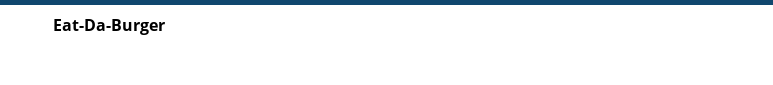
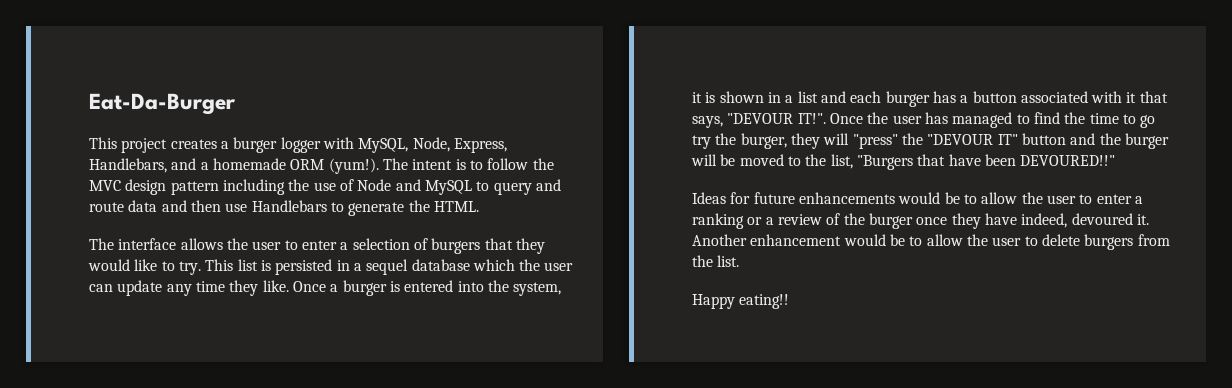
+ This project creates a burger logger with MySQL, Node, Express, Handlebars, and a homemade ORM (yum!). The intent is to follow the MVC design pattern including the use of Node and MySQL to query and route data and then use Handlebars to generate the HTML.
+ The interface allows the user to enter a selection of burgers that they would like to try. This list is persisted in a sequel database which the user can update any time they like. Once a burger is entered into the system, it is shown in a list and each burger has a button associated with it that says, "DEVOUR IT!". Once the user has managed to find the time to go try the burger, they will "press" the "DEVOUR IT" button and the burger will be moved to the list, "Burgers that have been DEVOURED!!"
+ Ideas for future enhancements would be to allow the user to enter a ranking or a review of the burger once they have indeed, devoured it. Another enhancement would be to allow the user to delete burgers from the list.
+ Happy eating!!

